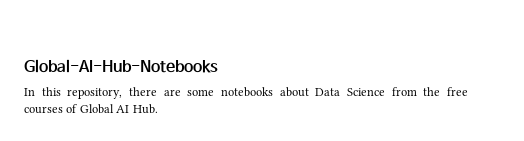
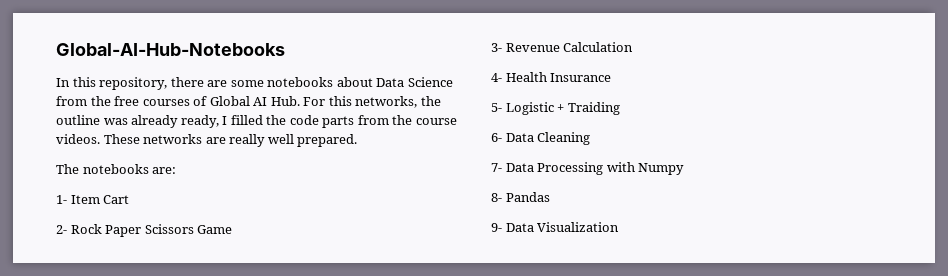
- In this repository, there are some notebooks about Data Science from the free courses of Global AI Hub.
+ In this repository, there are some notebooks about Data Science from the free courses of Global AI Hub. For this networks, the outline was already ready, I filled the code parts from the course videos. These networks are really well prepared.
+ The notebooks are:
+ 1- Item Cart
+ 2- Rock Paper Scissors Game
+ 3- Revenue Calculation
+ 4- Health Insurance
+ 5- Logistic + Traiding
+ 6- Data Cleaning
+ 7- Data Processing with Numpy
+ 8- Pandas
+ 9- Data Visualization

